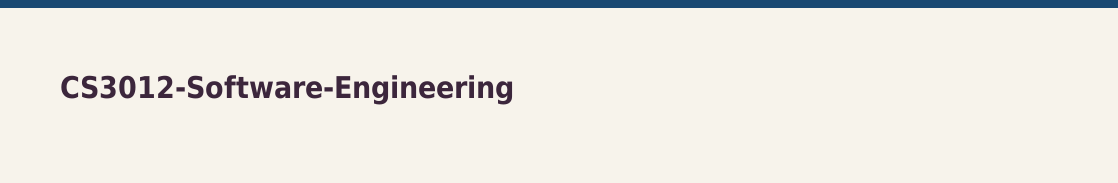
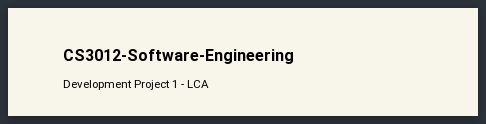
+ Development Project 1 - LCA

